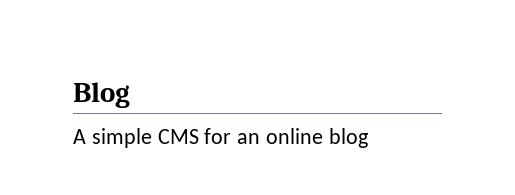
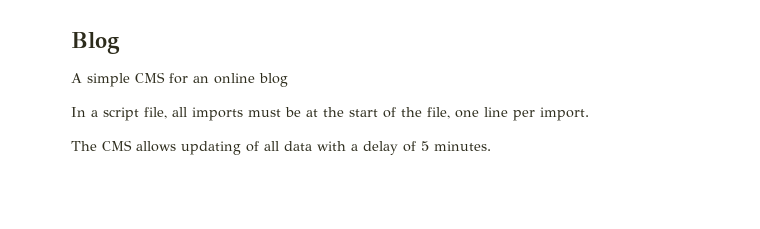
+ In a script file, all imports must be at the start of the file, one line per import.
+ The CMS allows updating of all data with a delay of 5 minutes.

